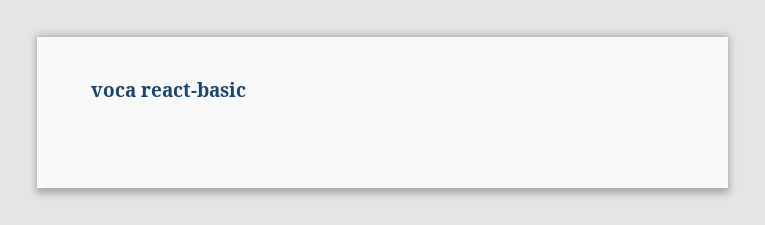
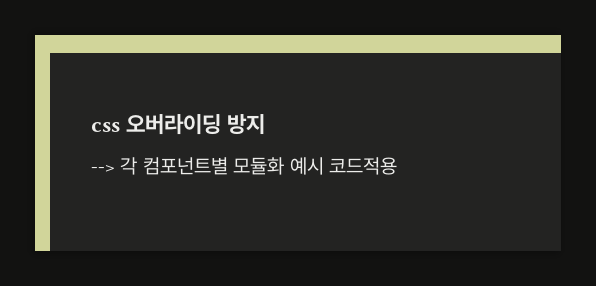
- voca react-basic
+ css 오버라이딩 방지
+ --> 각 컴포넌트별 모듈화 예시 코드적용

